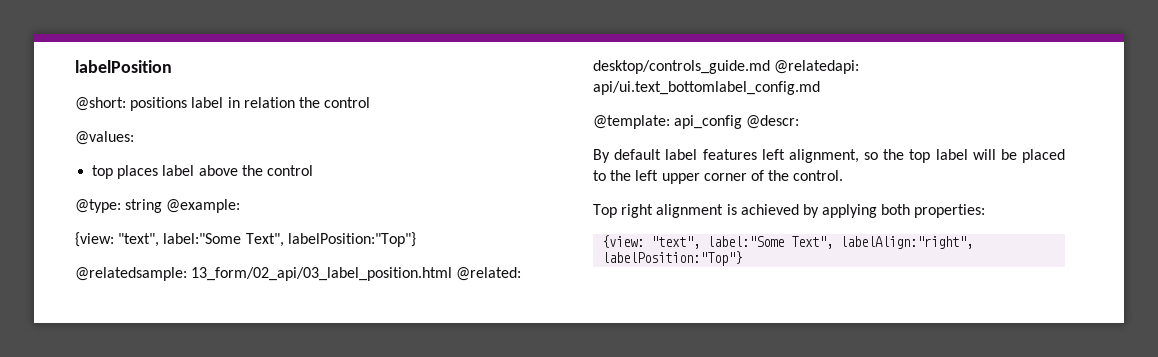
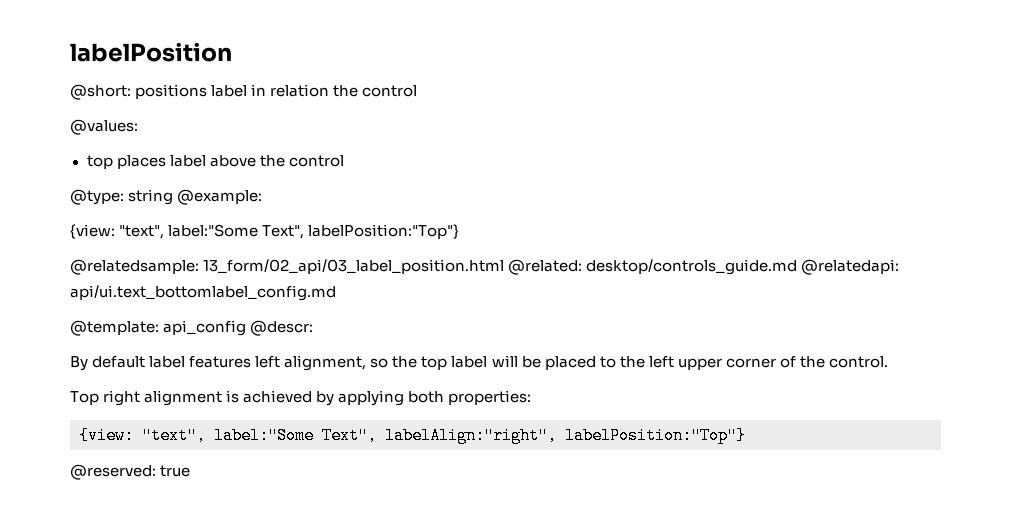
+ @reserved: true

